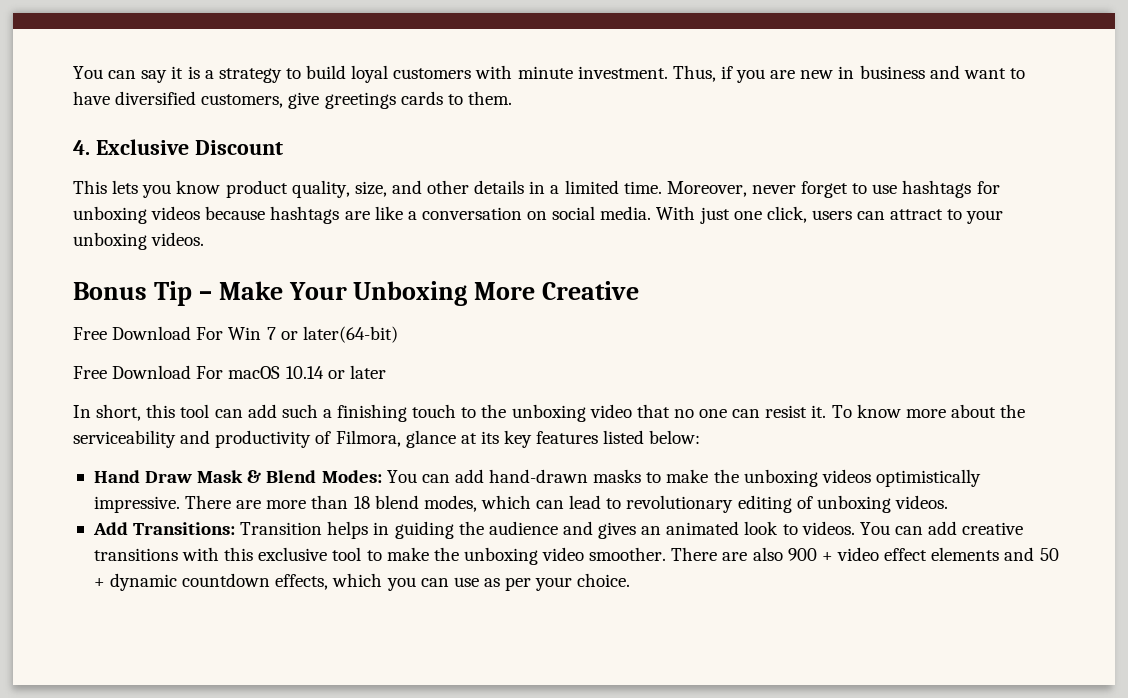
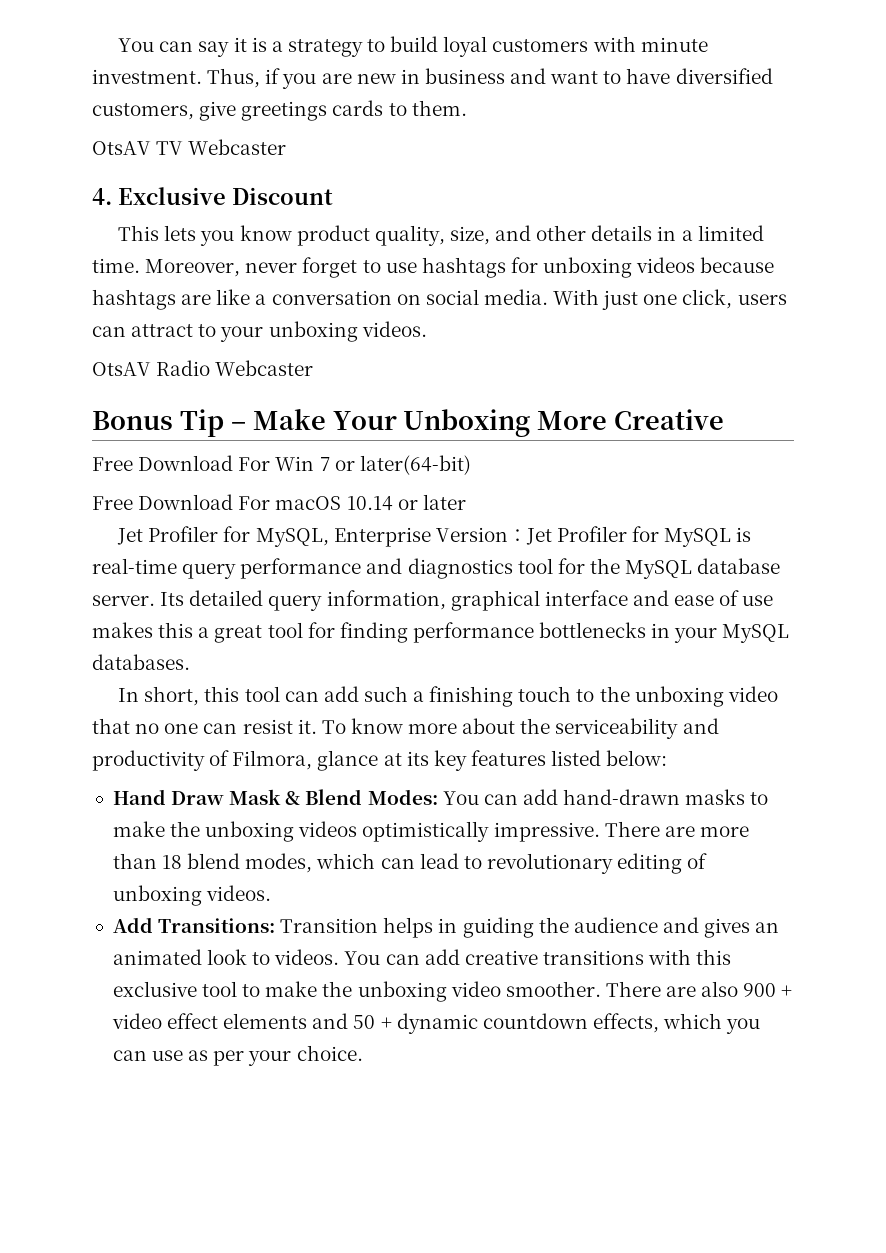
+ OtsAV TV Webcaster
+ OtsAV Radio Webcaster
+ Jet Profiler for MySQL, Enterprise Version：Jet Profiler for MySQL is real-time query performance and diagnostics tool for the MySQL database server. Its detailed query information, graphical interface and ease of use makes this a great tool for finding performance bottlenecks in your MySQL databases.

